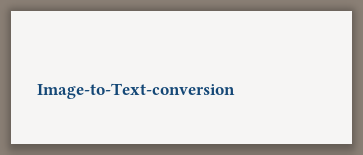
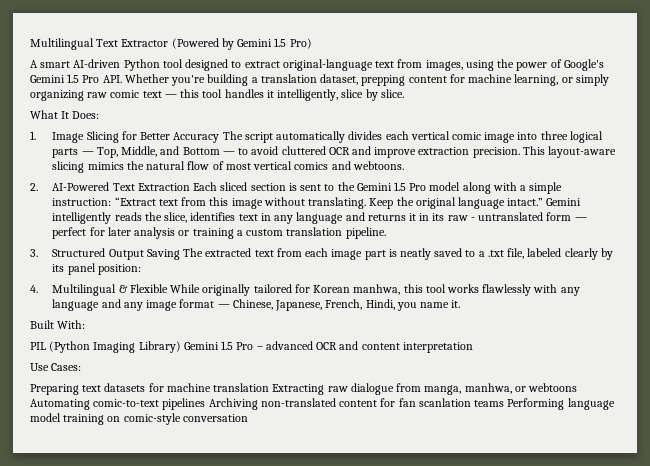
- Image-to-Text-conversion
+ Multilingual Text Extractor (Powered by Gemini 1.5 Pro)
+ A smart AI-driven Python tool designed to extract original-language text from images, using the power of Google's Gemini 1.5 Pro API. Whether you're building a translation dataset, prepping content for machine learning, or simply organizing raw comic text — this tool handles it intelligently, slice by slice.
+ What It Does:
+ 1. Image Slicing for Better Accuracy The script automatically divides each vertical comic image into three logical parts — Top, Middle, and Bottom — to avoid cluttered OCR and improve extraction precision. This layout-aware slicing mimics the natural flow of most vertical comics and webtoons.
+ 2. AI-Powered Text Extraction Each sliced section is sent to the Gemini 1.5 Pro model along with a simple instruction: “Extract text from this image without translating. Keep the original language intact.” Gemini intelligently reads the slice, identifies text in any language and returns it in its raw - untranslated form — perfect for later analysis or training a custom translation pipeline.
+ 3. Structured Output Saving The extracted text from each image part is neatly saved to a .txt file, labeled clearly by its panel position:
+ 4. Multilingual & Flexible While originally tailored for Korean manhwa, this tool works flawlessly with any language and any image format — Chinese, Japanese, French, Hindi, you name it.
+ Built With:
+ PIL (Python Imaging Library) Gemini 1.5 Pro – advanced OCR and content interpretation
+ Use Cases:
+ Preparing text datasets for machine translation Extracting raw dialogue from manga, manhwa, or webtoons Automating comic-to-text pipelines Archiving non-translated content for fan scanlation teams Performing language model training on comic-style conversation

